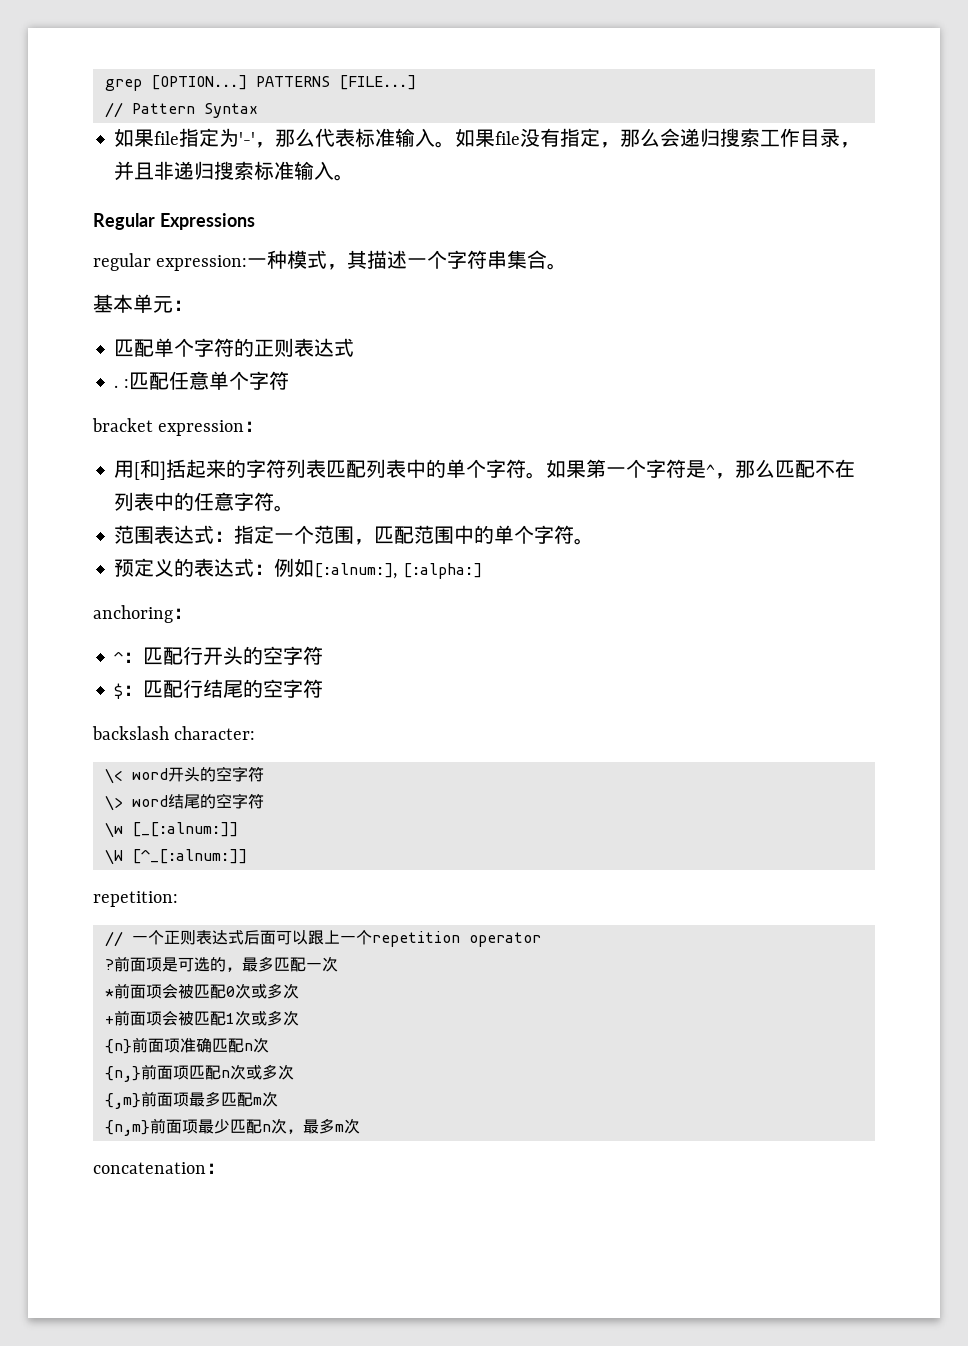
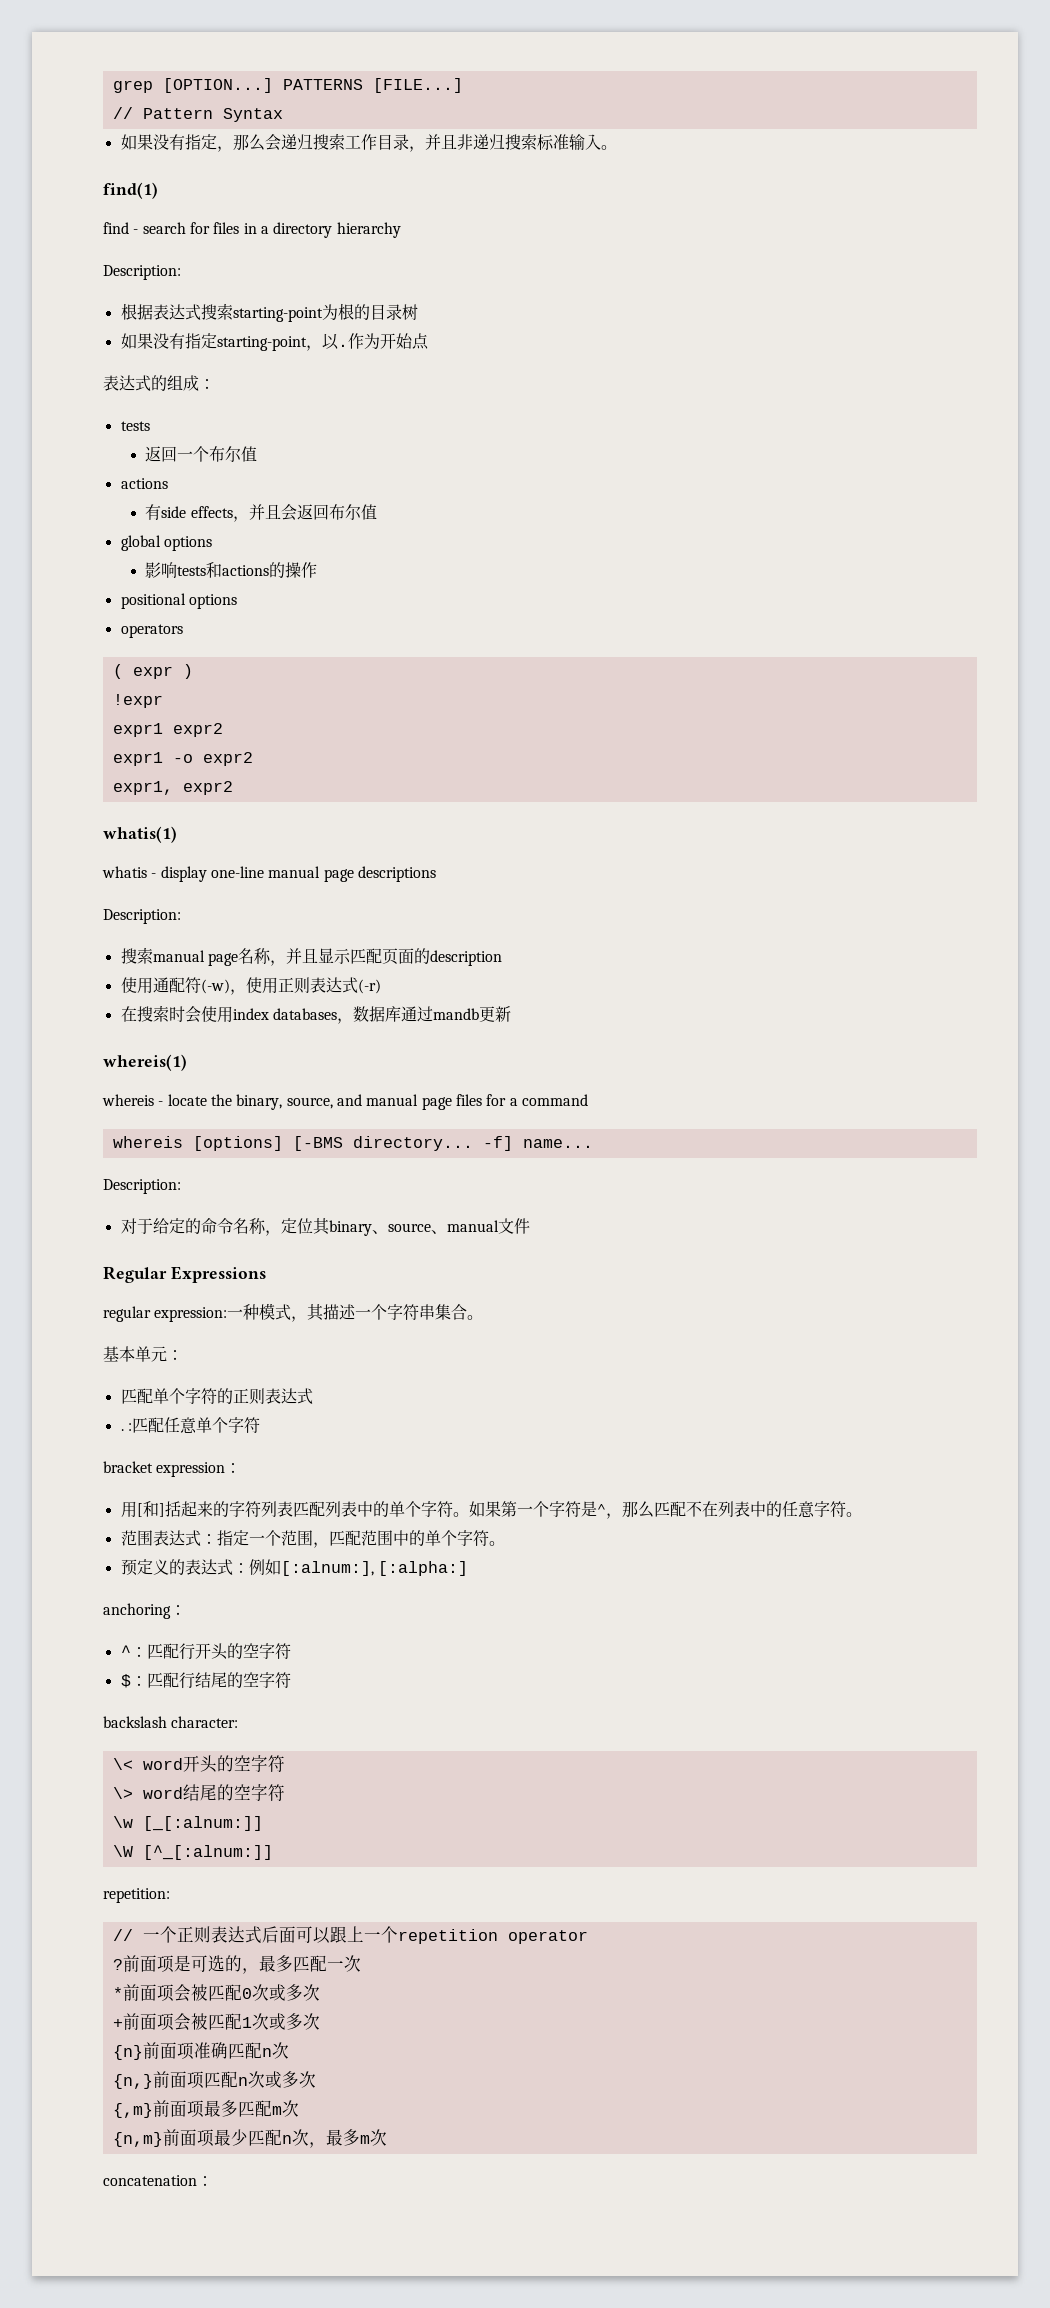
- 如果file指定为'-'，那么代表标准输入。如果file没有指定，那么会递归搜索工作目录，并且非递归搜索标准输入。
+ 如果没有指定，那么会递归搜索工作目录，并且非递归搜索标准输入。
+ find(1)
+ find - search for files in a directory hierarchy
+ Description:
+ 根据表达式搜索starting-point为根的目录树
+ 如果没有指定starting-point，以.作为开始点
+ 表达式的组成：
+ tests
+ 返回一个布尔值
+ actions
+ 有side effects，并且会返回布尔值
+ global options
+ 影响tests和actions的操作
+ positional options
+ operators
+ ( expr )
+ !expr
+ expr1 expr2
+ expr1 -o expr2
+ expr1, expr2
+ whatis(1)
+ whatis - display one-line manual page descriptions
+ Description:
+ 搜索manual page名称，并且显示匹配页面的description
+ 使用通配符(-w)，使用正则表达式(-r)
+ 在搜索时会使用index databases，数据库通过mandb更新
+ whereis(1)
+ whereis - locate the binary, source, and manual page files for a command
+ whereis [options] [-BMS directory... -f] name...
+ Description:
+ 对于给定的命令名称，定位其binary、source、manual文件

